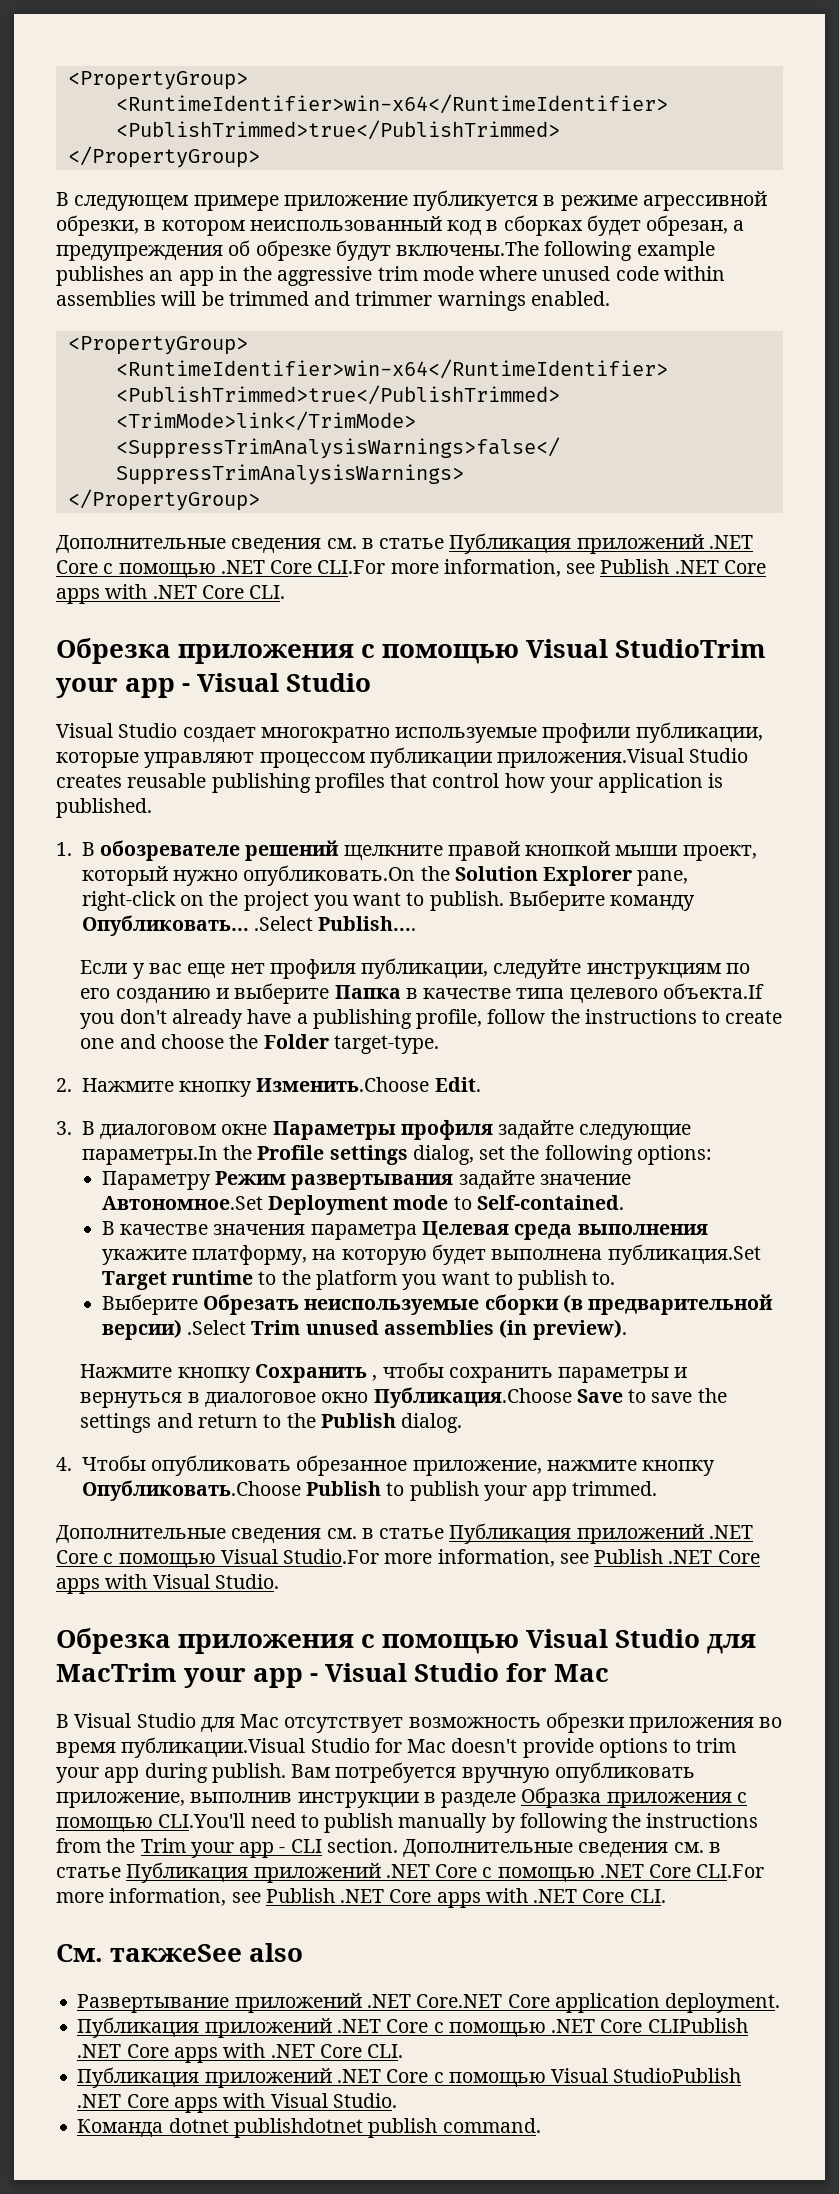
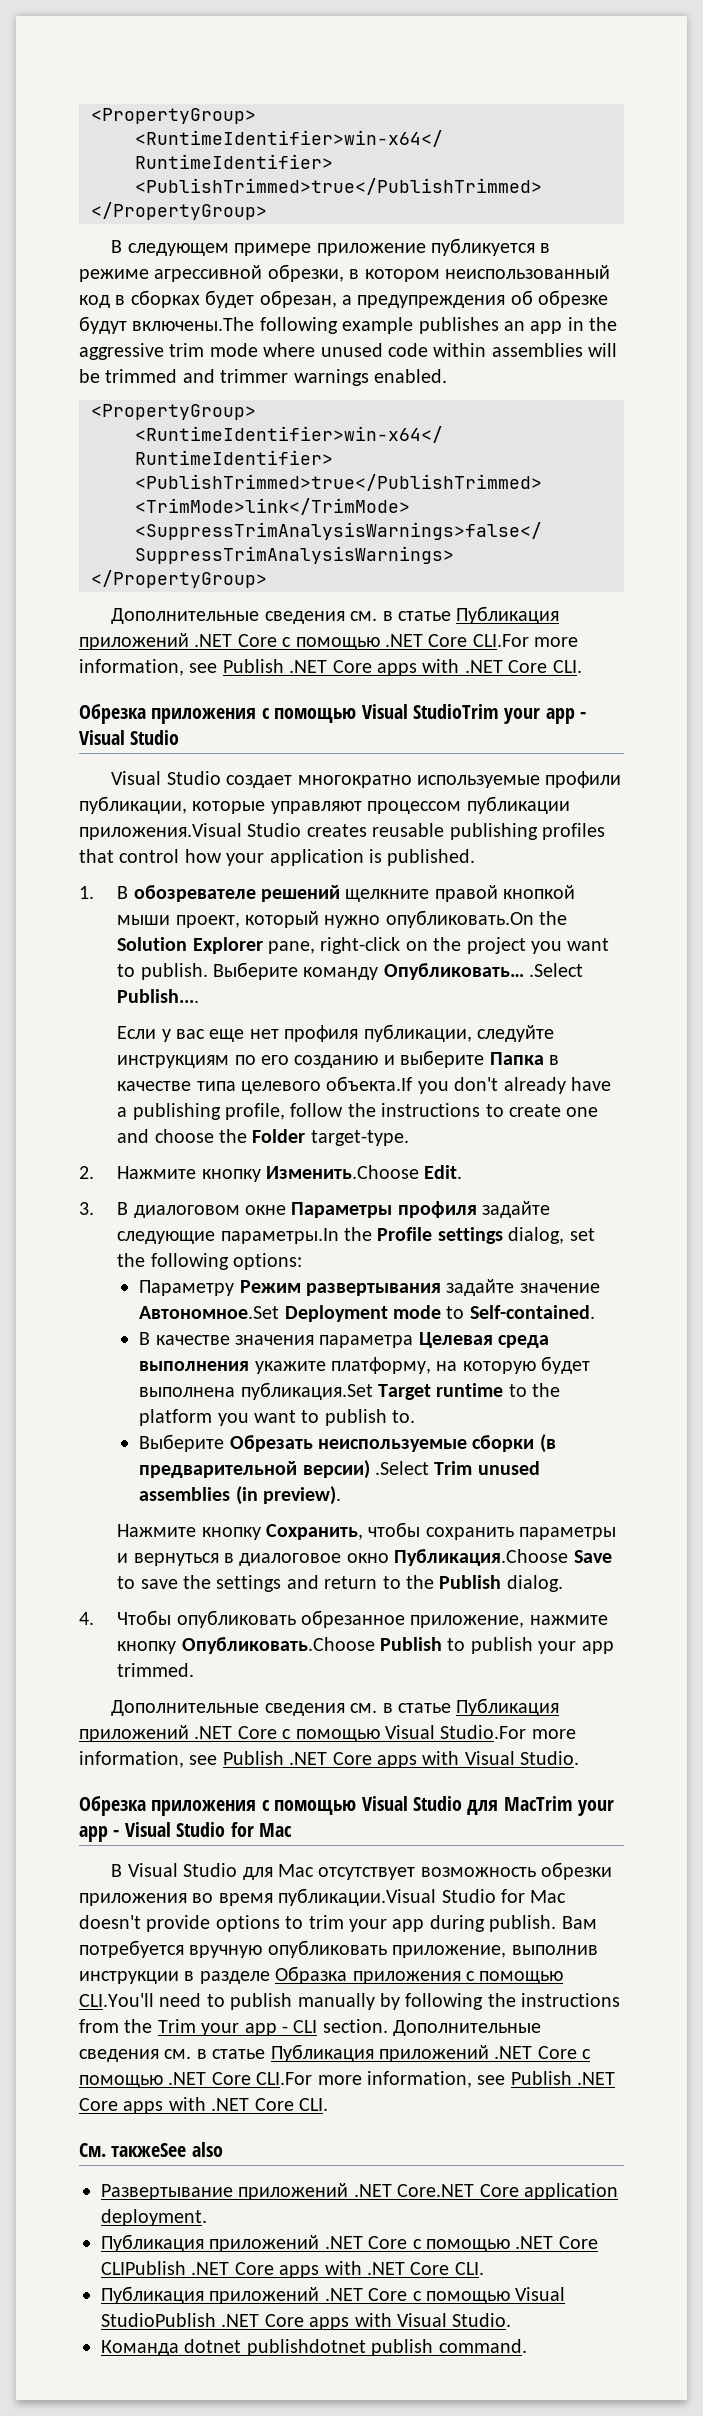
- Нажмите кнопку Сохранить , чтобы сохранить параметры и вернуться в диалоговое окно Публикация.Choose Save to save the settings and return to the Publish dialog.
+ Нажмите кнопку Сохранить, чтобы сохранить параметры и вернуться в диалоговое окно Публикация.Choose Save to save the settings and return to the Publish dialog.

